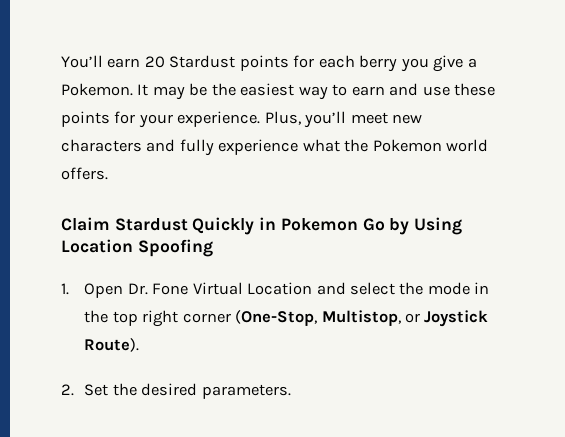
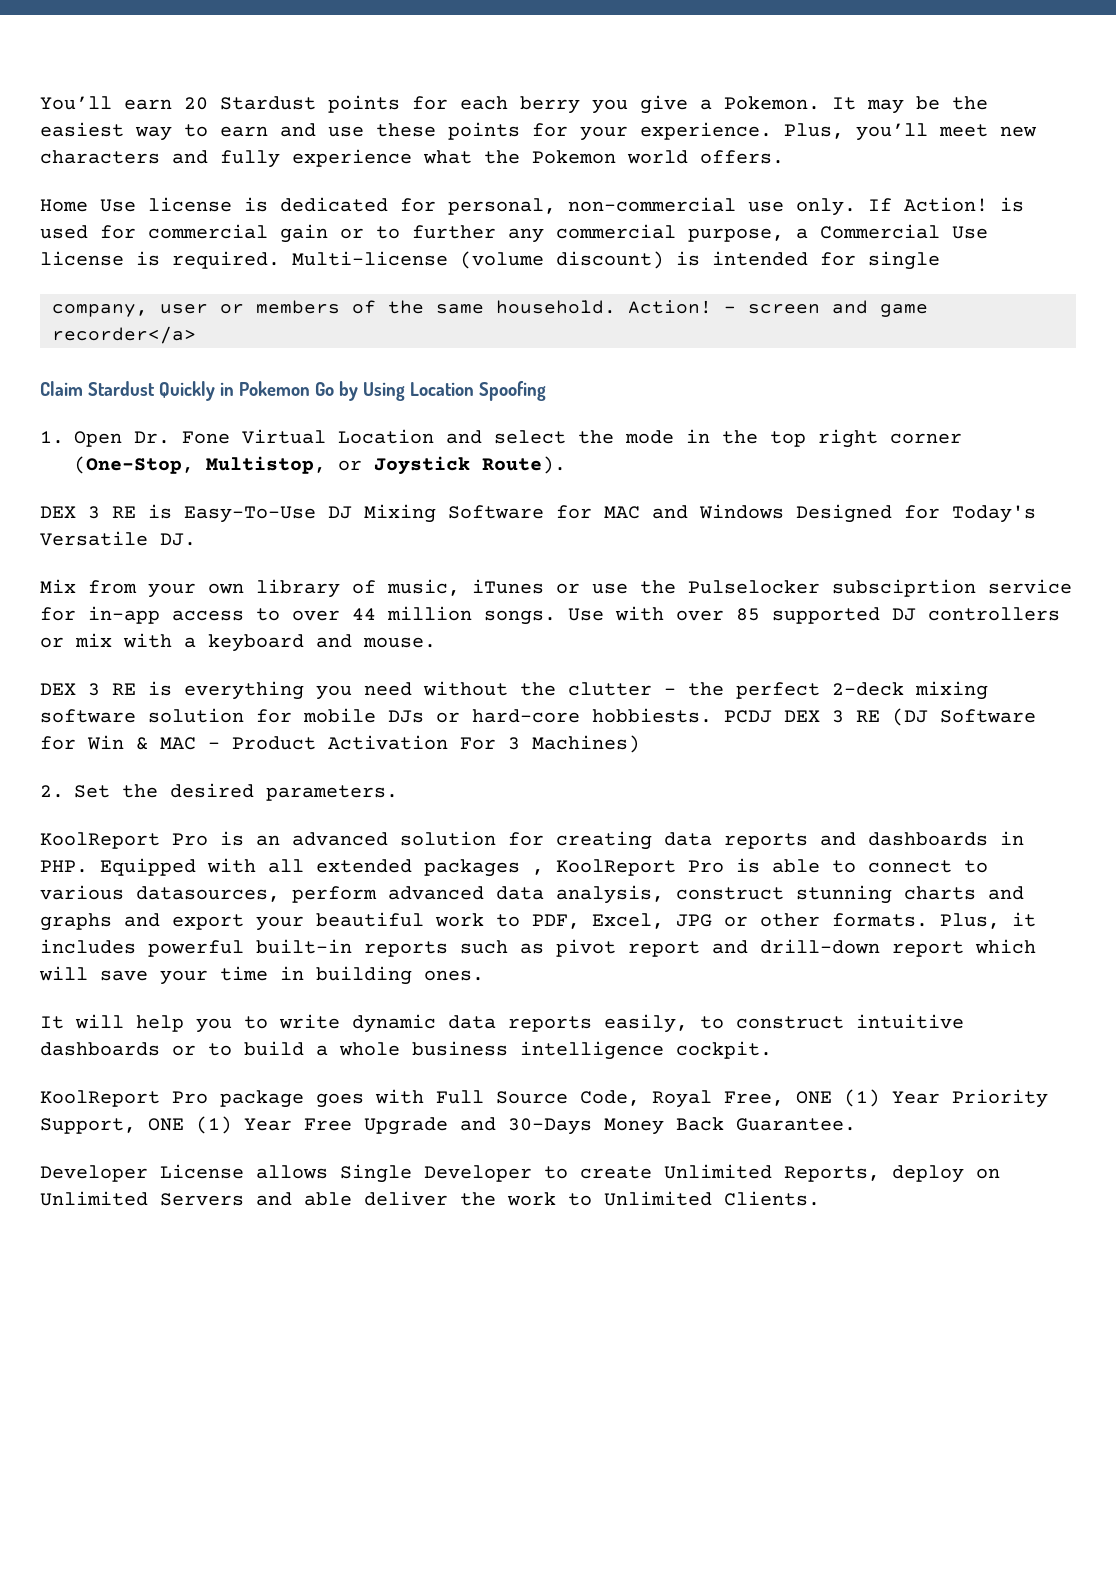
+ Home Use license is dedicated for personal, non-commercial use only. If Action! is used for commercial gain or to further any commercial purpose, a Commercial Use license is required. Multi-license (volume discount) is intended for single
+ company, user or members of the same household. Action! - screen and game recorder</a>
+ DEX 3 RE is Easy-To-Use DJ Mixing Software for MAC and Windows Designed for Today's Versatile DJ.
+ Mix from your own library of music, iTunes or use the Pulselocker subsciprtion service for in-app access to over 44 million songs. Use with over 85 supported DJ controllers or mix with a keyboard and mouse.
+ DEX 3 RE is everything you need without the clutter - the perfect 2-deck mixing software solution for mobile DJs or hard-core hobbiests. PCDJ DEX 3 RE (DJ Software for Win & MAC - Product Activation For 3 Machines)
+ KoolReport Pro is an advanced solution for creating data reports and dashboards in PHP. Equipped with all extended packages , KoolReport Pro is able to connect to various datasources, perform advanced data analysis, construct stunning charts and graphs and export your beautiful work to PDF, Excel, JPG or other formats. Plus, it includes powerful built-in reports such as pivot report and drill-down report which will save your time in building ones.
+ It will help you to write dynamic data reports easily, to construct intuitive dashboards or to build a whole business intelligence cockpit.
+ KoolReport Pro package goes with Full Source Code, Royal Free, ONE (1) Year Priority Support, ONE (1) Year Free Upgrade and 30-Days Money Back Guarantee.
+ Developer License allows Single Developer to create Unlimited Reports, deploy on Unlimited Servers and able deliver the work to Unlimited Clients.

